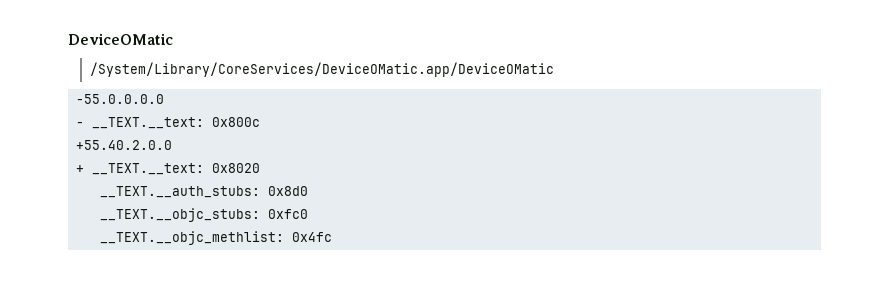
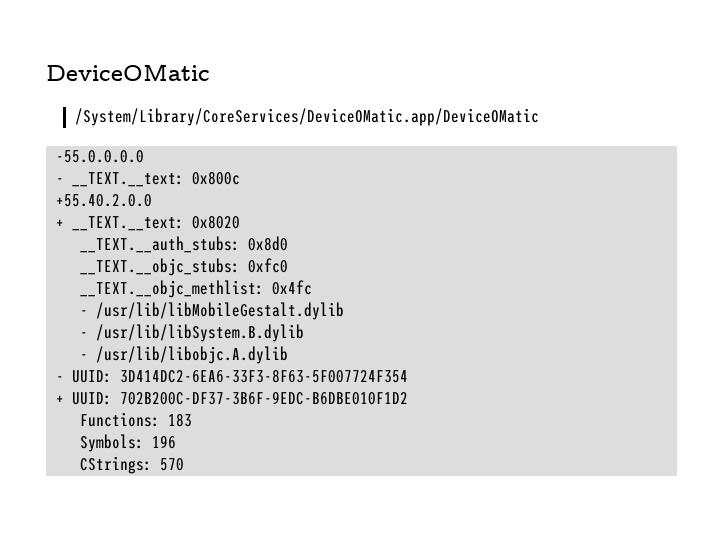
+ - /usr/lib/libMobileGestalt.dylib
+ - /usr/lib/libSystem.B.dylib
+ - /usr/lib/libobjc.A.dylib
+ - UUID: 3D414DC2-6EA6-33F3-8F63-5F007724F354
+ + UUID: 702B200C-DF37-3B6F-9EDC-B6DBE010F1D2
+ Functions: 183
+ Symbols: 196
+ CStrings: 570

